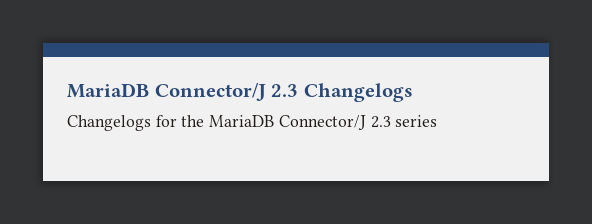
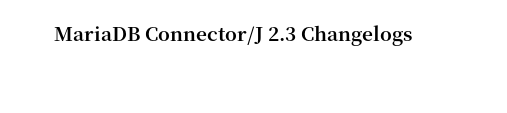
- Changelogs for the MariaDB Connector/J 2.3 series

